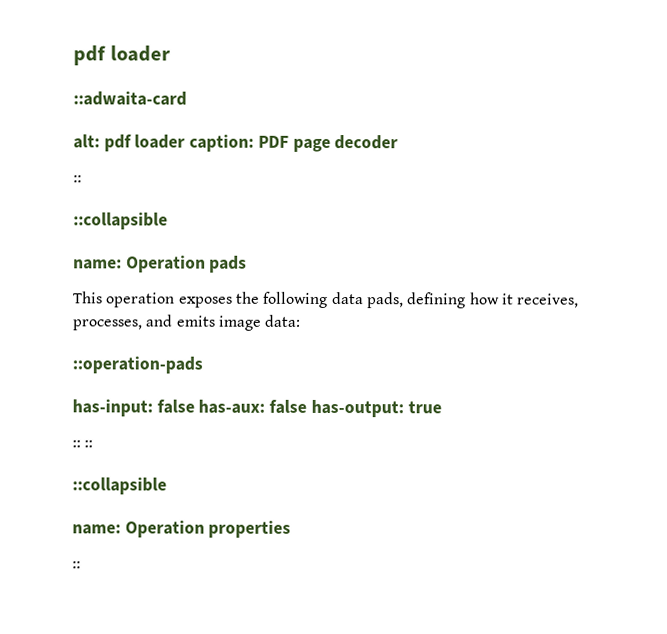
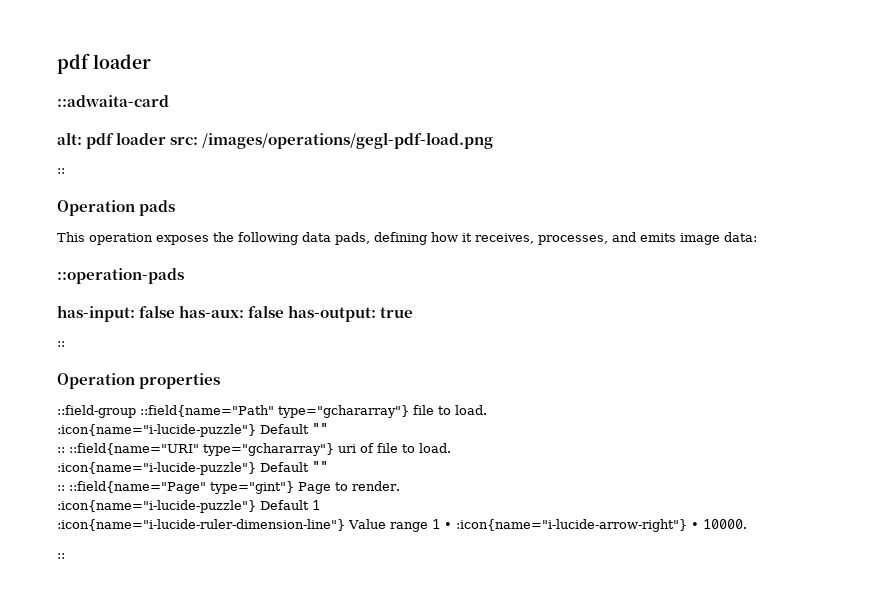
- alt: pdf loader caption: PDF page decoder
+ alt: pdf loader src: /images/operations/gegl-pdf-load.png
  ::
- ::collapsible
- name: Operation pads
+ Operation pads
  has-input: false has-aux: false has-output: true
- :: ::
- ::collapsible
- name: Operation properties
+ ::
+ Operation properties
+ ::field-group ::field{name="Path" type="gchararray"} file to load.
+ :icon{name="i-lucide-puzzle"} Default ""
+ :: ::field{name="URI" type="gchararray"} uri of file to load.
+ :icon{name="i-lucide-puzzle"} Default ""
+ :: ::field{name="Page" type="gint"} Page to render.
+ :icon{name="i-lucide-puzzle"} Default 1
+ :icon{name="i-lucide-ruler-dimension-line"} Value range 1 • :icon{name="i-lucide-arrow-right"} • 10000.

